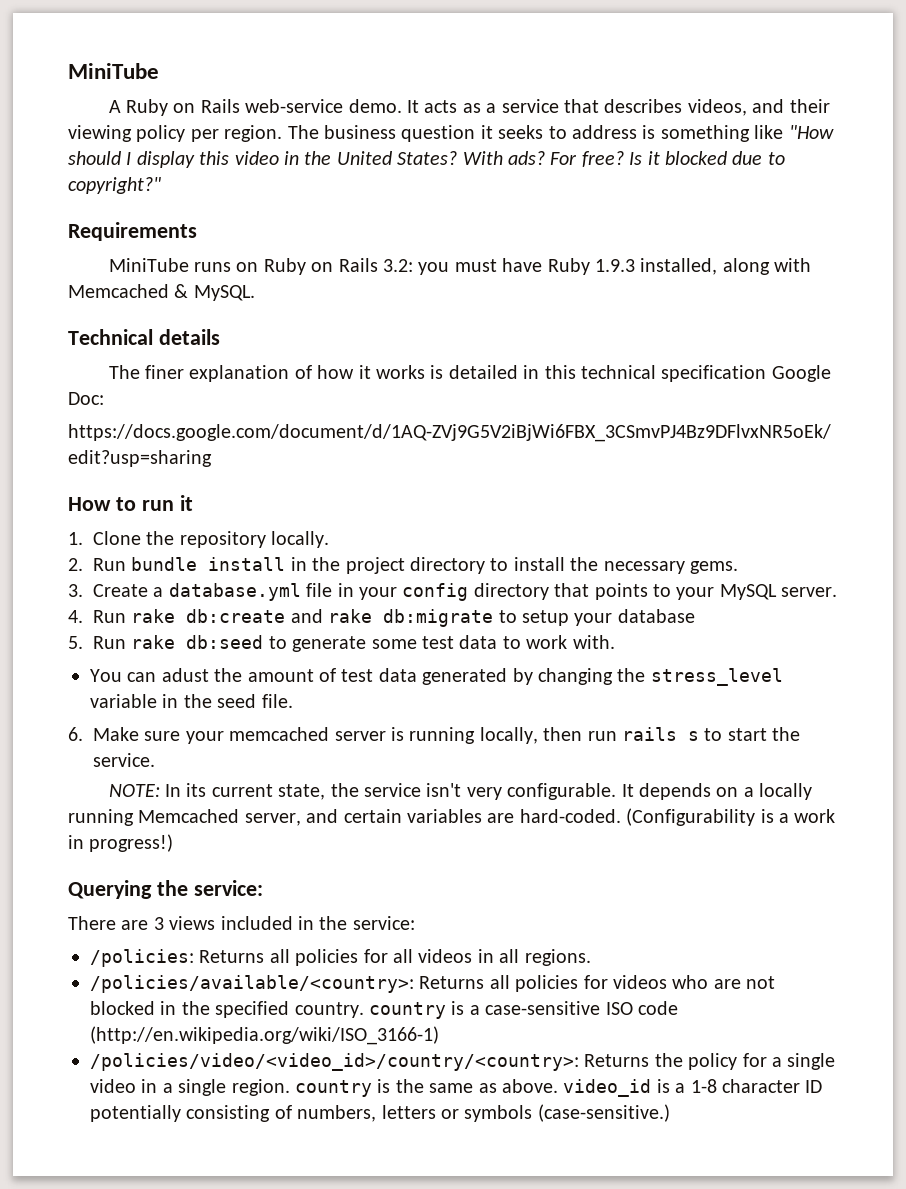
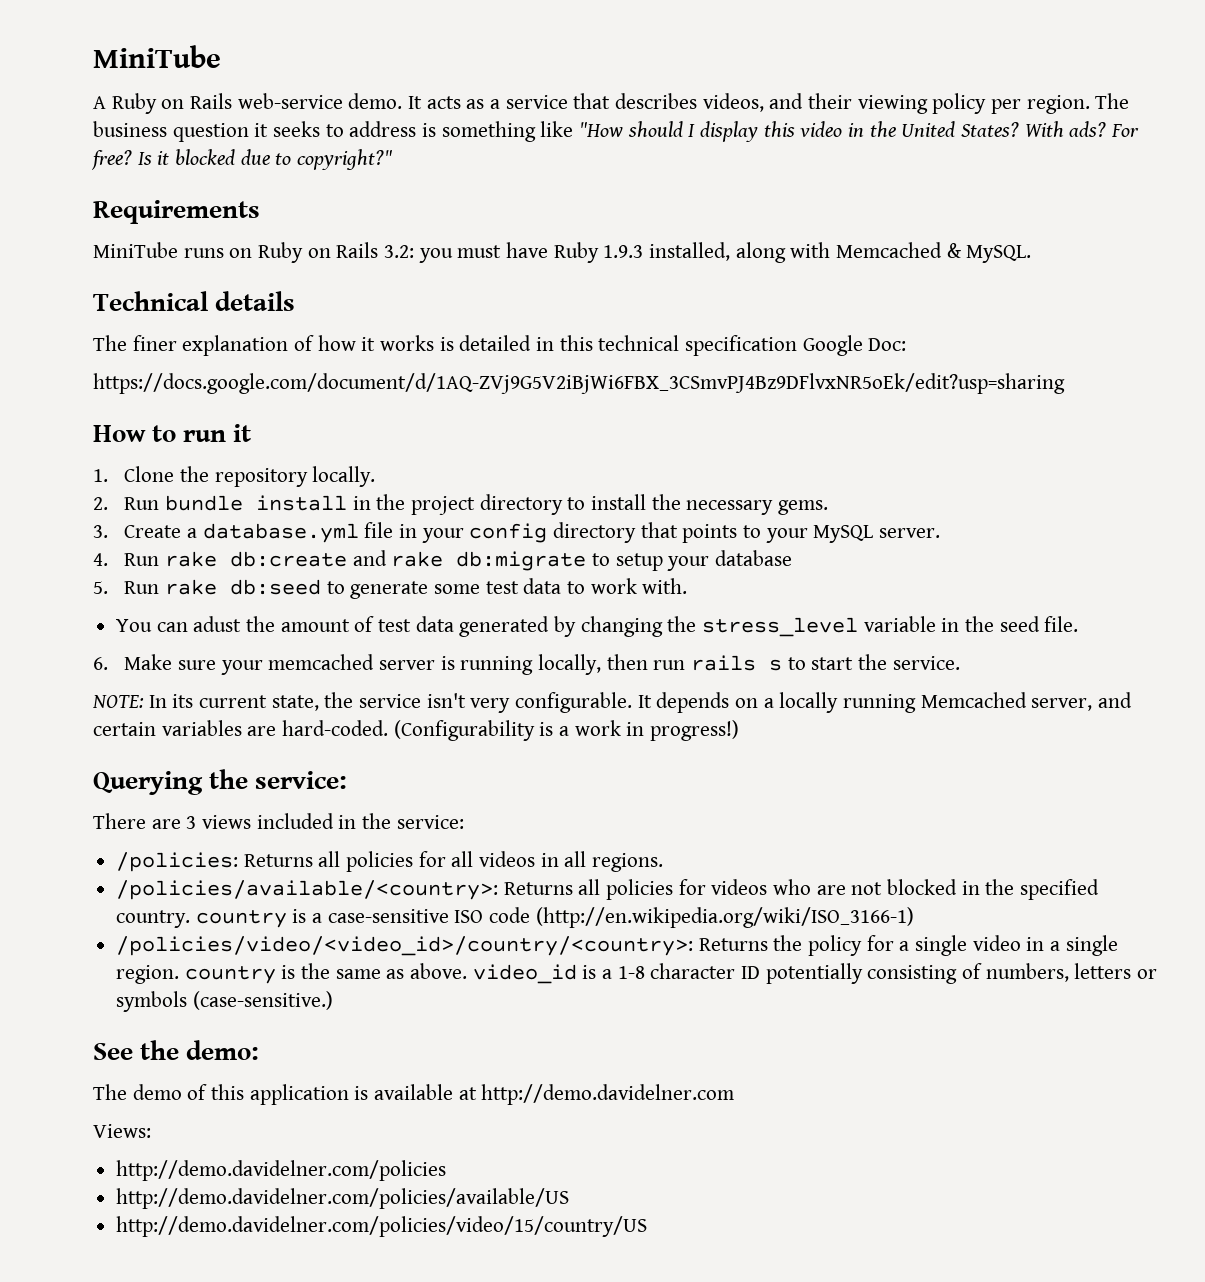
+ See the demo:
+ The demo of this application is available at http://demo.davidelner.com
+ Views:
+ http://demo.davidelner.com/policies
+ http://demo.davidelner.com/policies/available/US
+ http://demo.davidelner.com/policies/video/15/country/US

